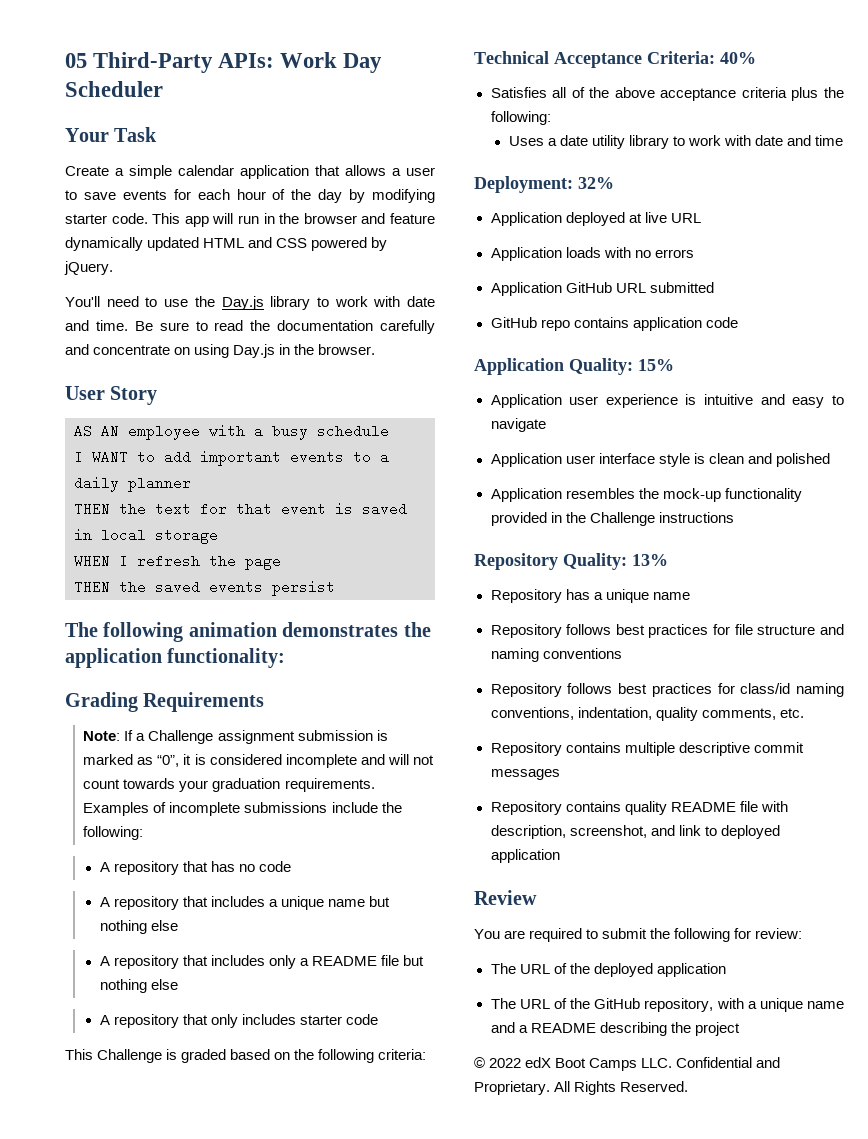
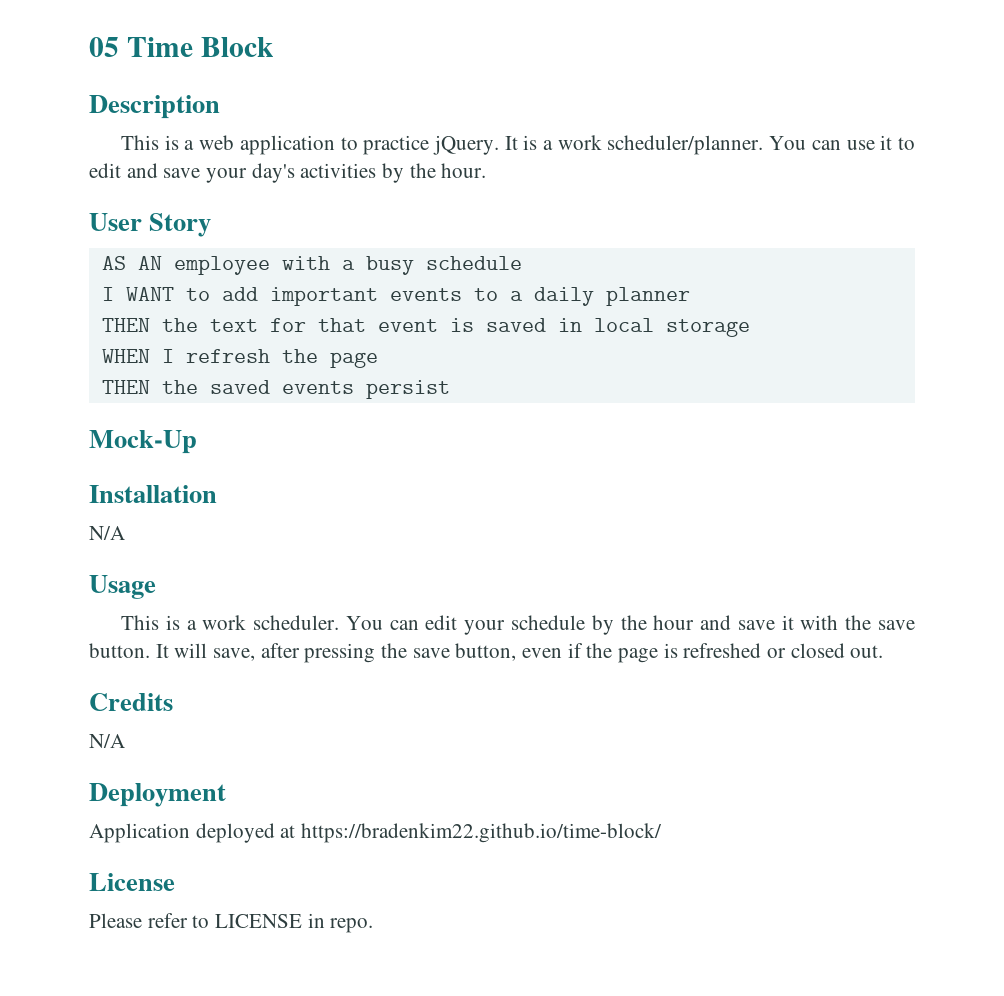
- 05 Third-Party APIs: Work Day Scheduler
- Your Task
- Create a simple calendar application that allows a user to save events for each hour of the day by modifying starter code. This app will run in the browser and feature dynamically updated HTML and CSS powered by jQuery.
- You'll need to use the Day.js library to work with date and time. Be sure to read the documentation carefully and concentrate on using Day.js in the browser.
+ 05 Time Block
+ Description
+ This is a web application to practice jQuery. It is a work scheduler/planner. You can use it to edit and save your day's activities by the hour.
- The following animation demonstrates the application functionality:
- Grading Requirements
- Note: If a Challenge assignment submission is marked as “0”, it is considered incomplete and will not count towards your graduation requirements. Examples of incomplete submissions include the following:
- A repository that has no code
- A repository that includes a unique name but nothing else
- A repository that includes only a README file but nothing else
- A repository that only includes starter code
- This Challenge is graded based on the following criteria:
- Technical Acceptance Criteria: 40%
- Satisfies all of the above acceptance criteria plus the following:
- Uses a date utility library to work with date and time
- Deployment: 32%
- Application deployed at live URL
- Application loads with no errors
- Application GitHub URL submitted
- GitHub repo contains application code
- Application Quality: 15%
- Application user experience is intuitive and easy to navigate
- Application user interface style is clean and polished
- Application resembles the mock-up functionality provided in the Challenge instructions
- Repository Quality: 13%
- Repository has a unique name
- Repository follows best practices for file structure and naming conventions
- Repository follows best practices for class/id naming conventions, indentation, quality comments, etc.
- Repository contains multiple descriptive commit messages
- Repository contains quality README file with description, screenshot, and link to deployed application
- Review
- You are required to submit the following for review:
- The URL of the deployed application
- The URL of the GitHub repository, with a unique name and a README describing the project
- © 2022 edX Boot Camps LLC. Confidential and Proprietary. All Rights Reserved.
+ Mock-Up
+ Installation
+ N/A
+ Usage
+ This is a work scheduler. You can edit your schedule by the hour and save it with the save button. It will save, after pressing the save button, even if the page is refreshed or closed out.
+ Credits
+ N/A
+ Deployment
+ Application deployed at https://bradenkim22.github.io/time-block/
+ License
+ Please refer to LICENSE in repo.

